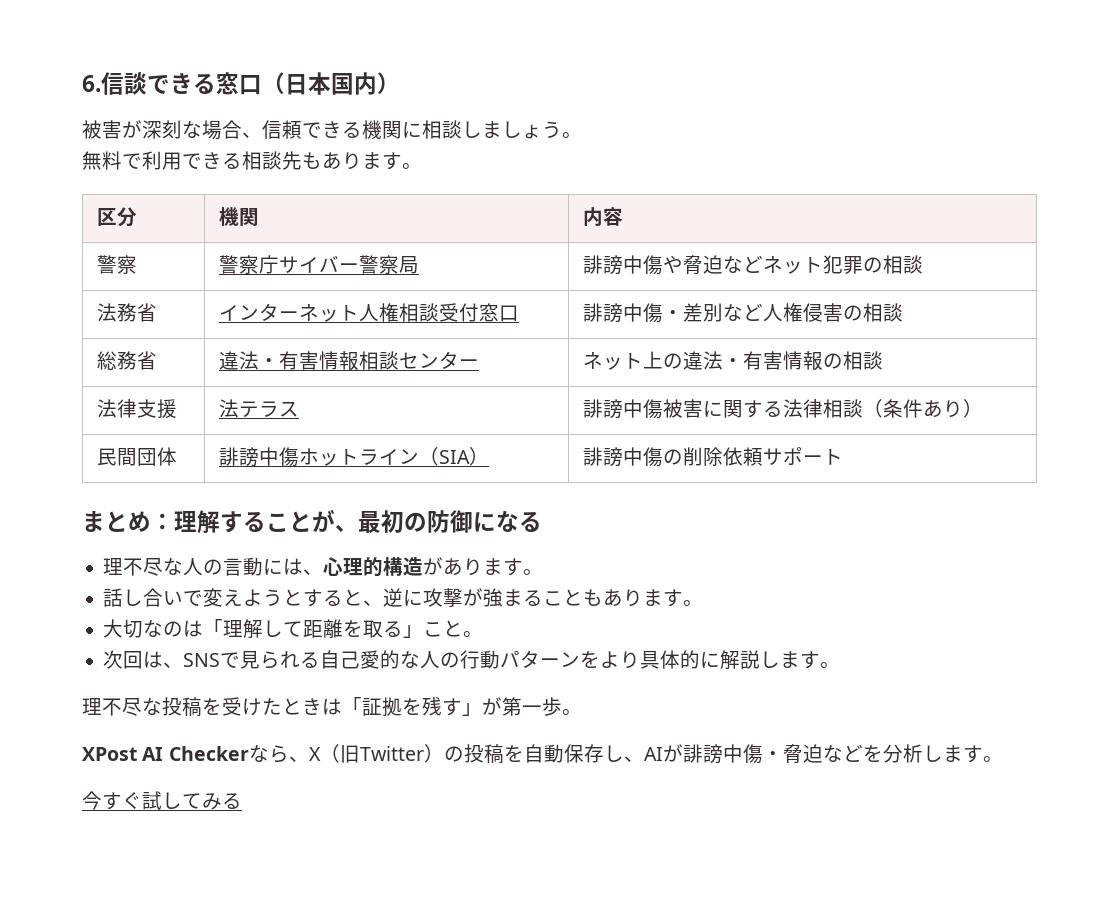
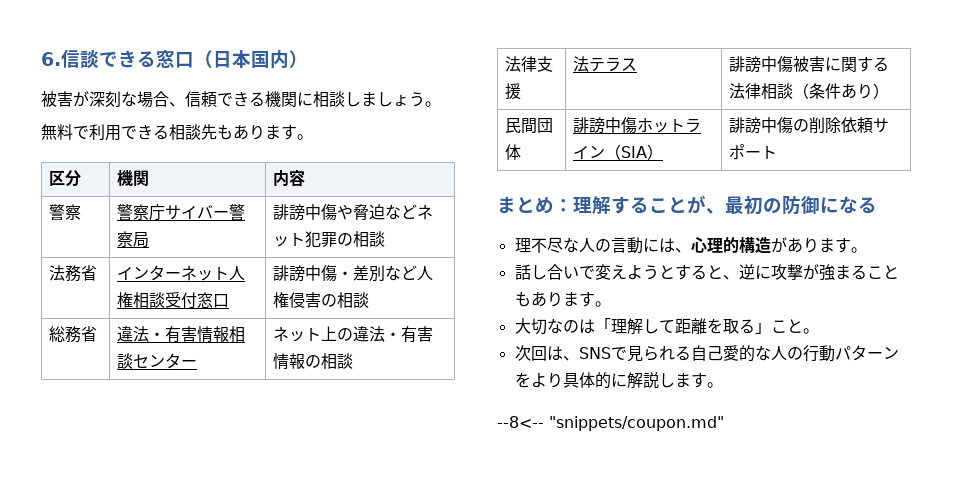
- 理不尽な投稿を受けたときは「証拠を残す」が第一歩。
- XPost AI Checkerなら、X（旧Twitter）の投稿を自動保存し、AIが誹謗中傷・脅迫などを分析します。
- 今すぐ試してみる
+ --8<-- "snippets/coupon.md"

